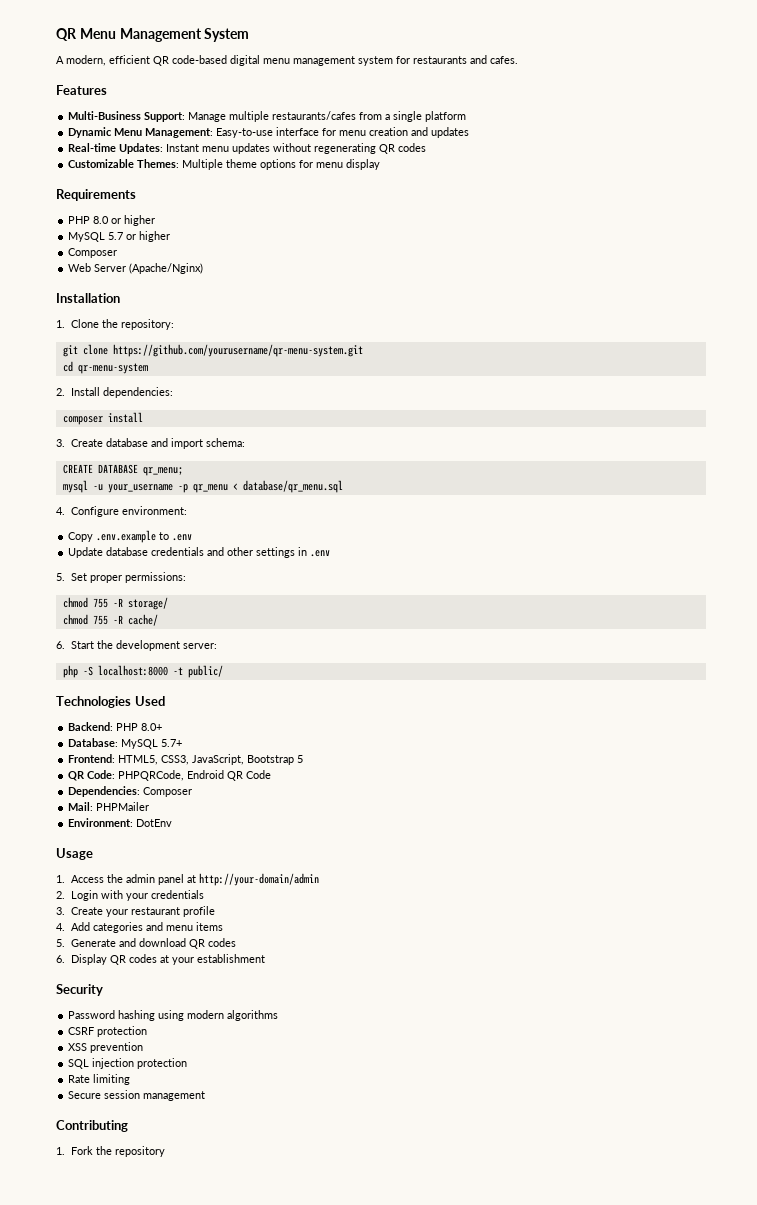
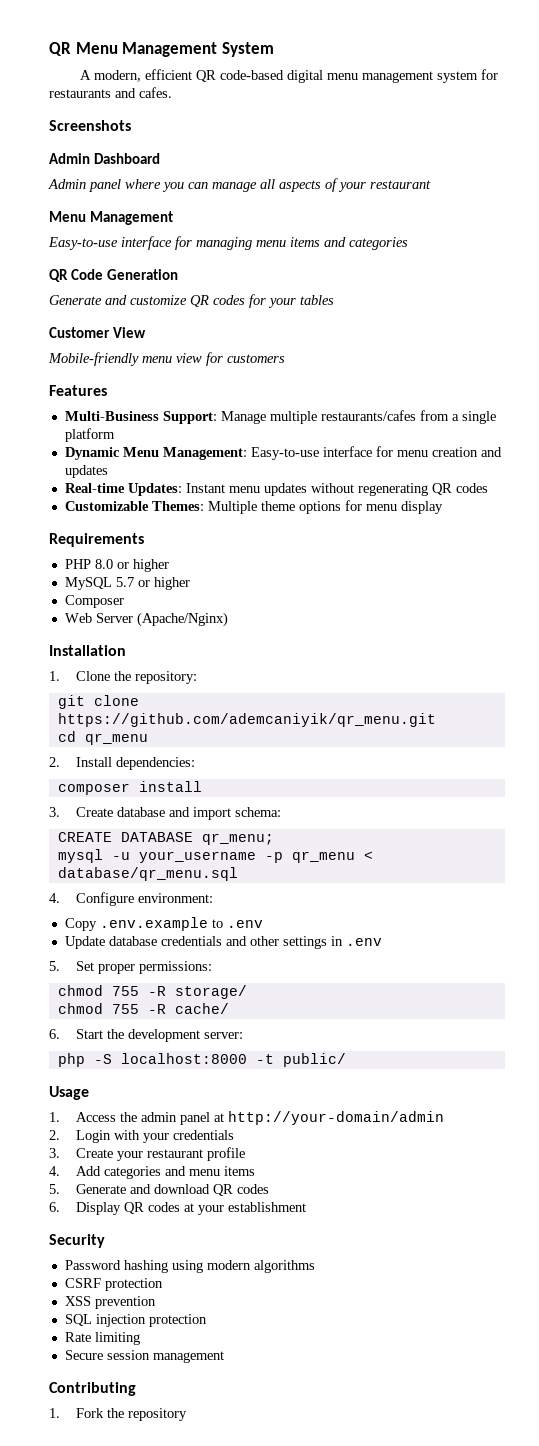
+ Screenshots
+ Admin Dashboard
+ Admin panel where you can manage all aspects of your restaurant
+ Menu Management
+ Easy-to-use interface for managing menu items and categories
+ QR Code Generation
+ Generate and customize QR codes for your tables
+ Customer View
+ Mobile-friendly menu view for customers
- git clone https://github.com/yourusername/qr-menu-system.git
+ git clone https://github.com/ademcaniyik/qr_menu.git
- cd qr-menu-system
+ cd qr_menu
- Technologies Used
- Backend: PHP 8.0+
- Database: MySQL 5.7+
- Frontend: HTML5, CSS3, JavaScript, Bootstrap 5
- QR Code: PHPQRCode, Endroid QR Code
- Dependencies: Composer
- Mail: PHPMailer
- Environment: DotEnv

